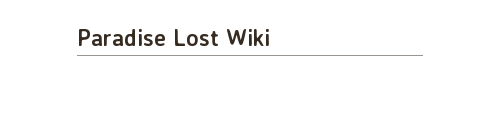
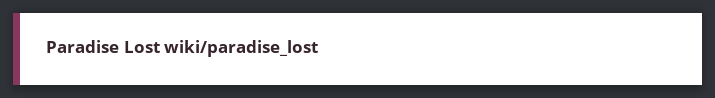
- Paradise Lost Wiki
+ Paradise Lost wiki/paradise_lost

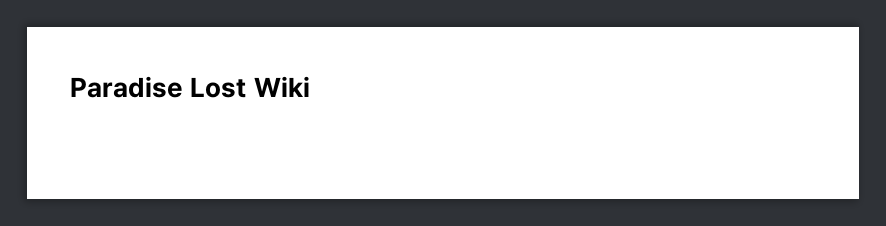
- Paradise Lost wiki/paradise_lost
+ Paradise Lost Wiki

